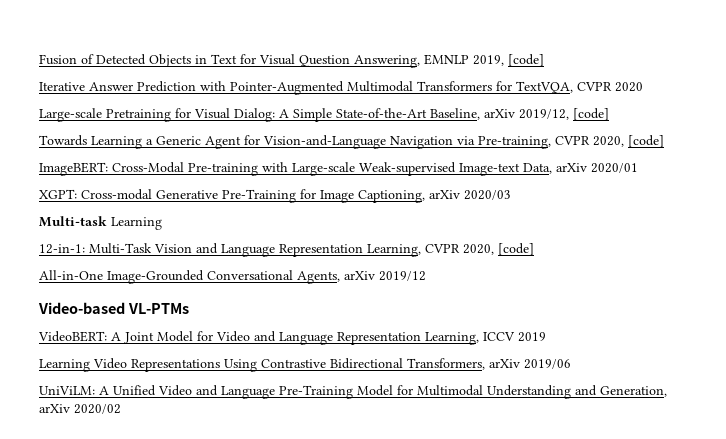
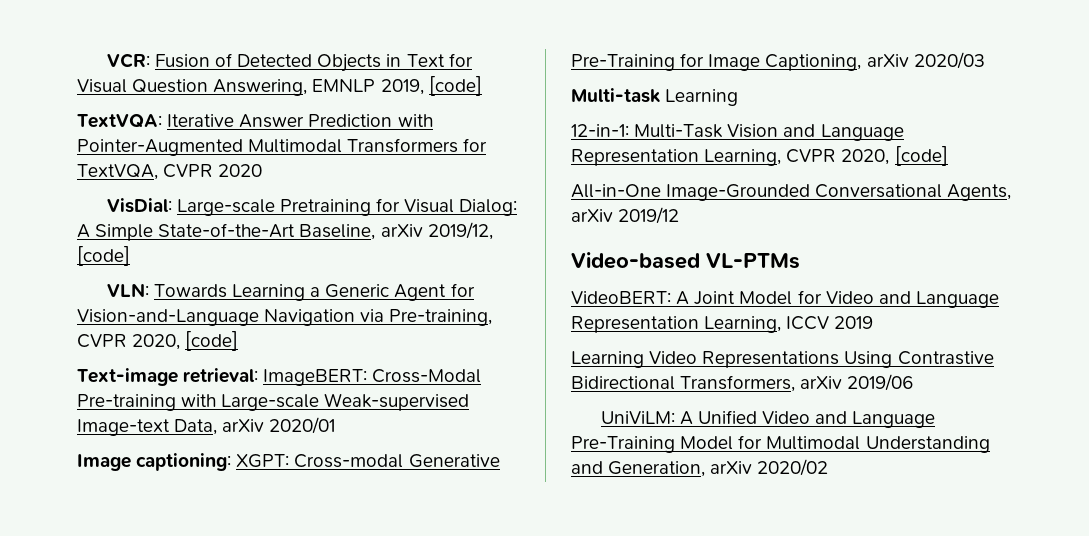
- Fusion of Detected Objects in Text for Visual Question Answering, EMNLP 2019, [code]
+ VCR: Fusion of Detected Objects in Text for Visual Question Answering, EMNLP 2019, [code]
- Iterative Answer Prediction with Pointer-Augmented Multimodal Transformers for TextVQA, CVPR 2020
+ TextVQA: Iterative Answer Prediction with Pointer-Augmented Multimodal Transformers for TextVQA, CVPR 2020
- Large-scale Pretraining for Visual Dialog: A Simple State-of-the-Art Baseline, arXiv 2019/12, [code]
+ VisDial: Large-scale Pretraining for Visual Dialog: A Simple State-of-the-Art Baseline, arXiv 2019/12, [code]
- Towards Learning a Generic Agent for Vision-and-Language Navigation via Pre-training, CVPR 2020, [code]
+ VLN: Towards Learning a Generic Agent for Vision-and-Language Navigation via Pre-training, CVPR 2020, [code]
- ImageBERT: Cross-Modal Pre-training with Large-scale Weak-supervised Image-text Data, arXiv 2020/01
+ Text-image retrieval: ImageBERT: Cross-Modal Pre-training with Large-scale Weak-supervised Image-text Data, arXiv 2020/01
- XGPT: Cross-modal Generative Pre-Training for Image Captioning, arXiv 2020/03
+ Image captioning: XGPT: Cross-modal Generative Pre-Training for Image Captioning, arXiv 2020/03

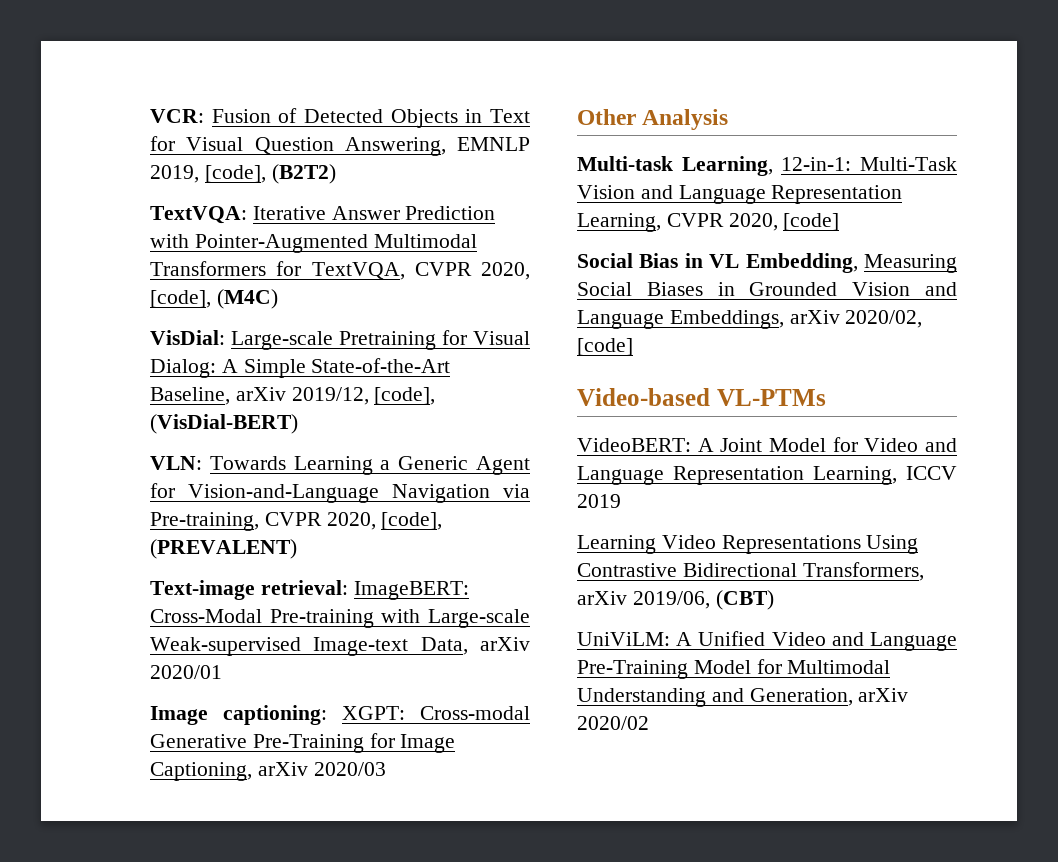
- VCR: Fusion of Detected Objects in Text for Visual Question Answering, EMNLP 2019, [code]
+ VCR: Fusion of Detected Objects in Text for Visual Question Answering, EMNLP 2019, [code], (B2T2)
- TextVQA: Iterative Answer Prediction with Pointer-Augmented Multimodal Transformers for TextVQA, CVPR 2020
+ TextVQA: Iterative Answer Prediction with Pointer-Augmented Multimodal Transformers for TextVQA, CVPR 2020, [code], (M4C)
- VisDial: Large-scale Pretraining for Visual Dialog: A Simple State-of-the-Art Baseline, arXiv 2019/12, [code]
+ VisDial: Large-scale Pretraining for Visual Dialog: A Simple State-of-the-Art Baseline, arXiv 2019/12, [code], (VisDial-BERT)
- VLN: Towards Learning a Generic Agent for Vision-and-Language Navigation via Pre-training, CVPR 2020, [code]
+ VLN: Towards Learning a Generic Agent for Vision-and-Language Navigation via Pre-training, CVPR 2020, [code], (PREVALENT)
+ Other Analysis
- Multi-task Learning
- 12-in-1: Multi-Task Vision and Language Representation Learning, CVPR 2020, [code]
+ Multi-task Learning, 12-in-1: Multi-Task Vision and Language Representation Learning, CVPR 2020, [code]
- All-in-One Image-Grounded Conversational Agents, arXiv 2019/12
+ Social Bias in VL Embedding, Measuring Social Biases in Grounded Vision and Language Embeddings, arXiv 2020/02, [code]
- Learning Video Representations Using Contrastive Bidirectional Transformers, arXiv 2019/06
+ Learning Video Representations Using Contrastive Bidirectional Transformers, arXiv 2019/06, (CBT)

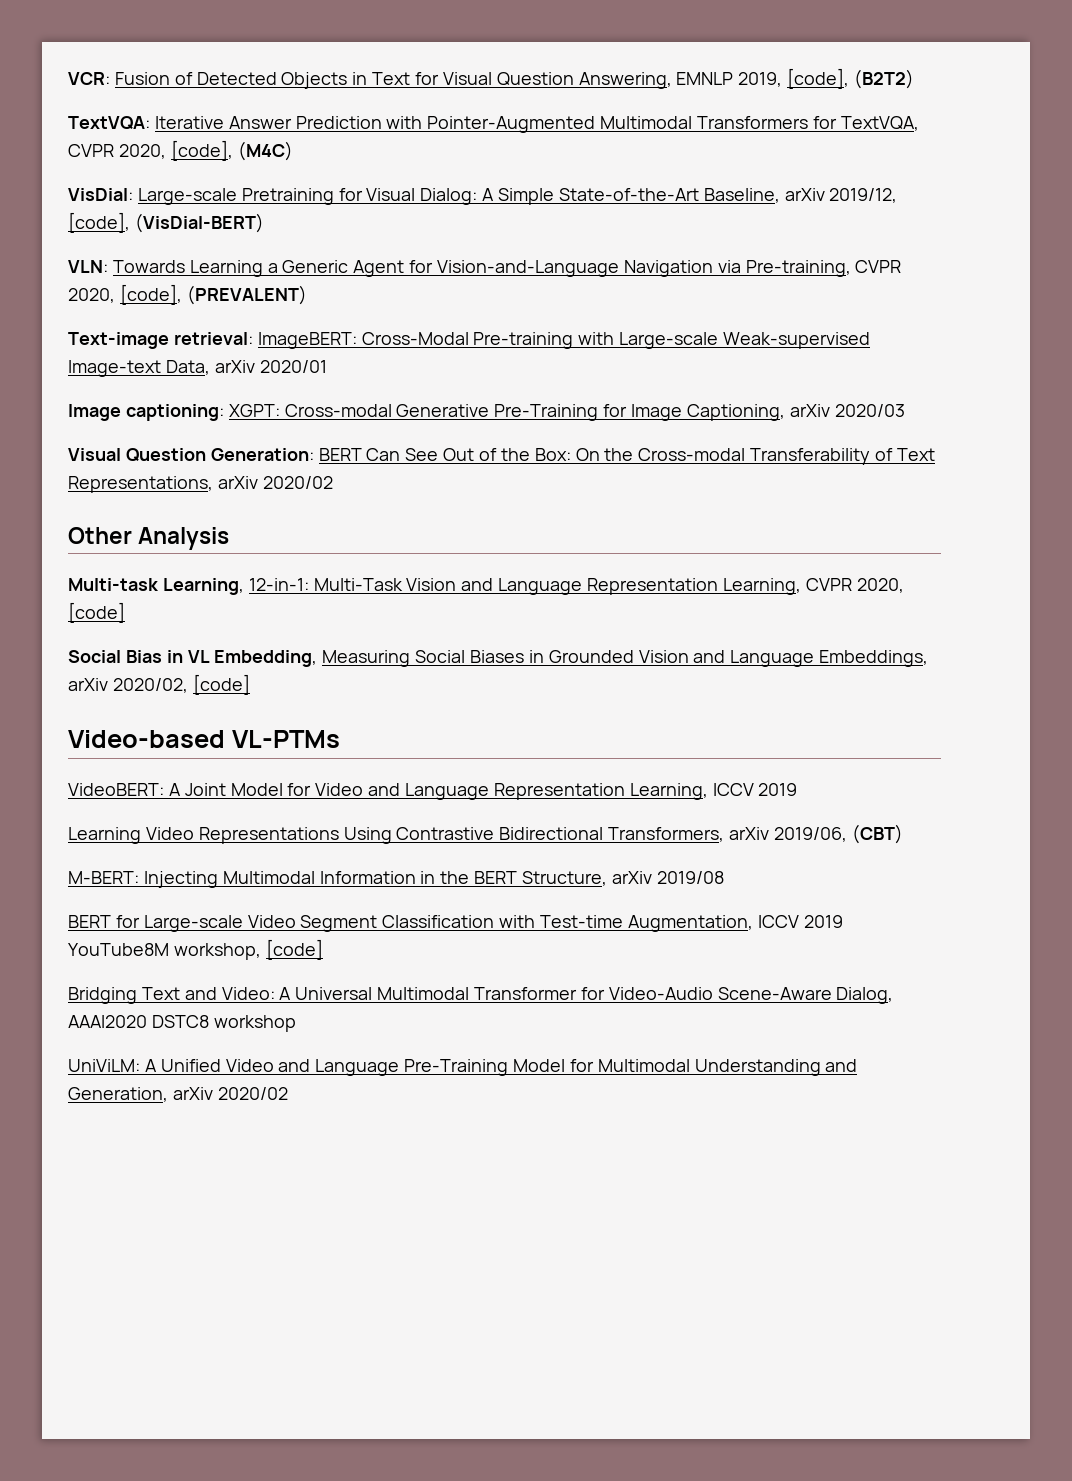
+ Visual Question Generation: BERT Can See Out of the Box: On the Cross-modal Transferability of Text Representations, arXiv 2020/02
+ M-BERT: Injecting Multimodal Information in the BERT Structure, arXiv 2019/08
+ BERT for Large-scale Video Segment Classification with Test-time Augmentation, ICCV 2019 YouTube8M workshop, [code]
+ Bridging Text and Video: A Universal Multimodal Transformer for Video-Audio Scene-Aware Dialog, AAAI2020 DSTC8 workshop

